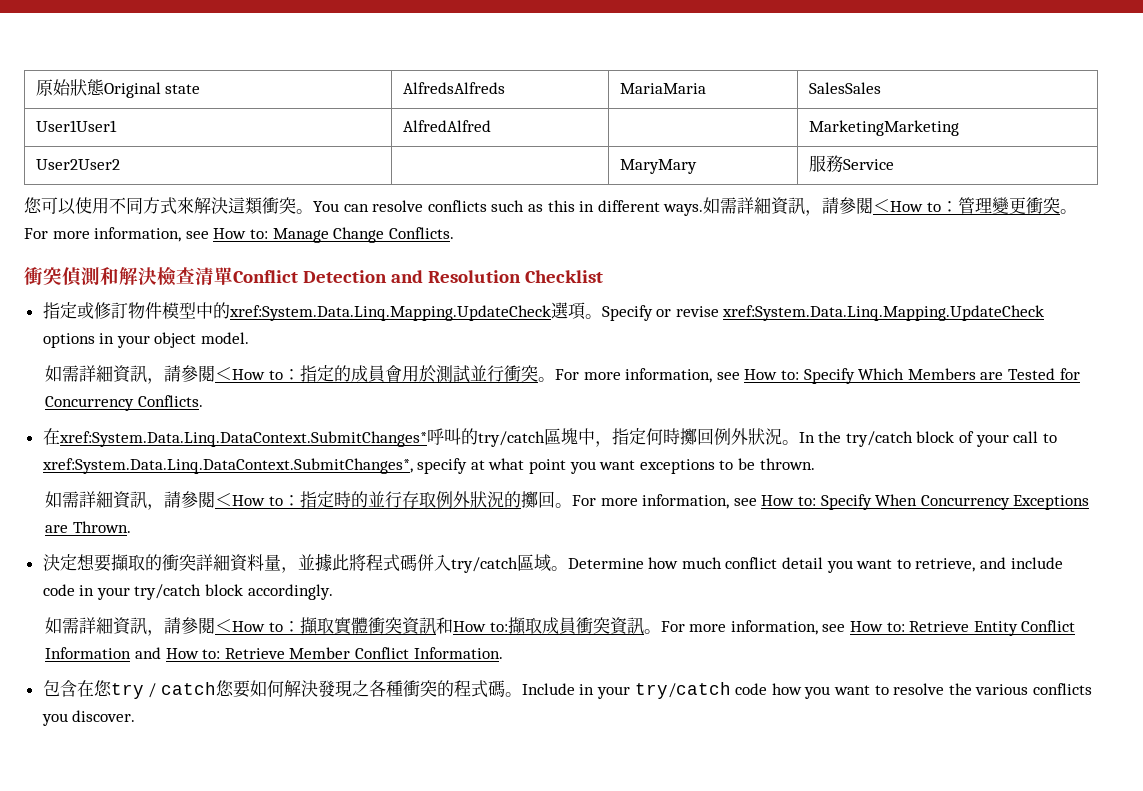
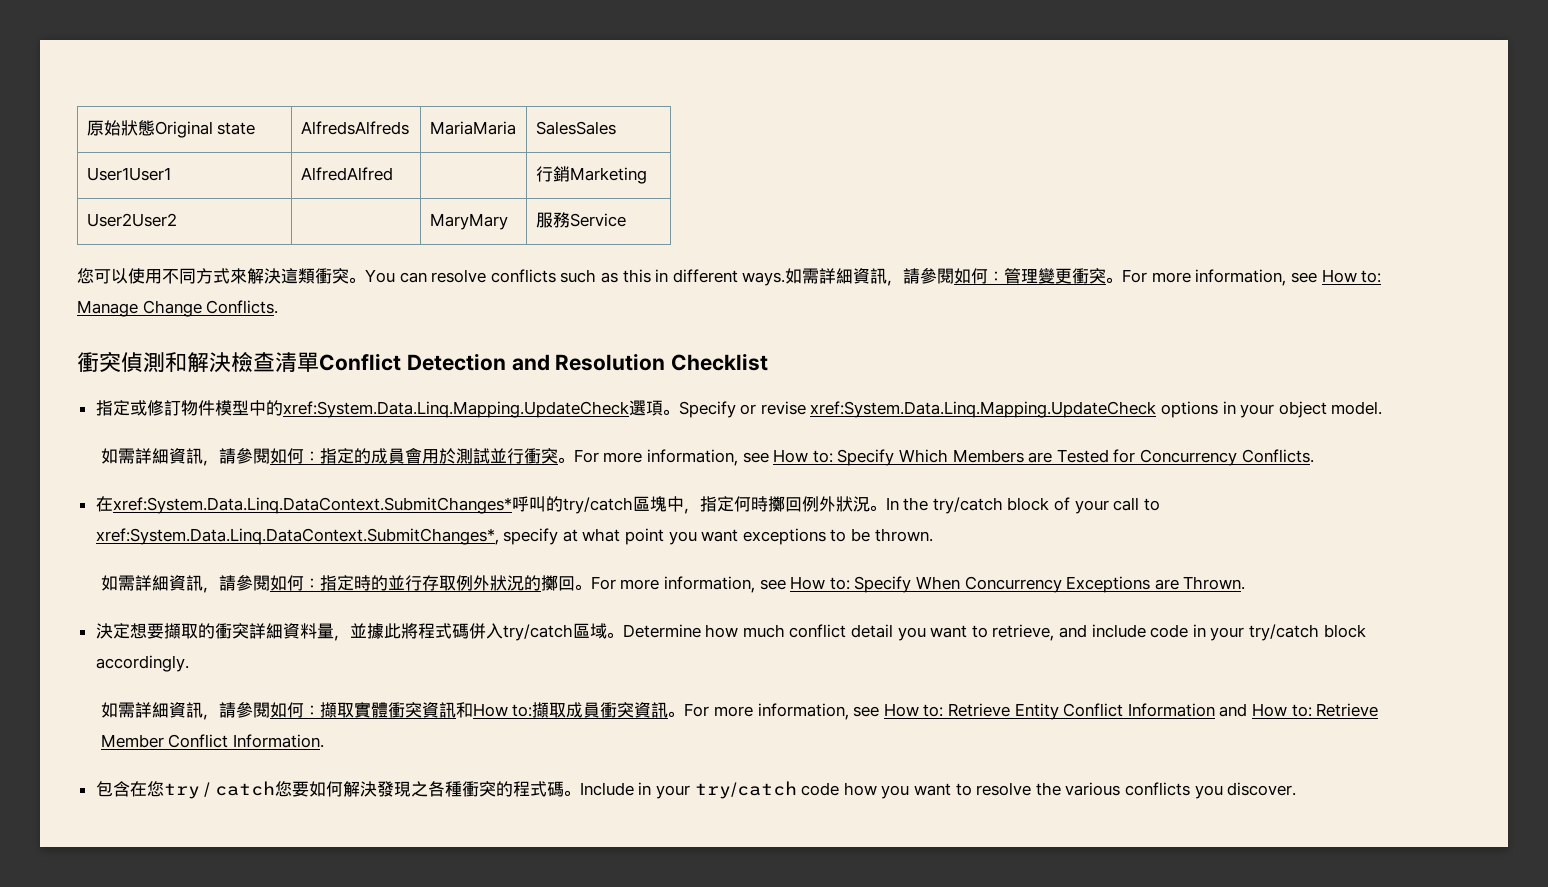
- User1User1 | AlfredAlfred | | MarketingMarketing
+ User1User1 | AlfredAlfred | | 行銷Marketing
- 如需詳細資訊，請參閱＜How to：管理變更衝突。
+ 如需詳細資訊，請參閱如何：管理變更衝突。
- 如需詳細資訊，請參閱＜How to：指定的成員會用於測試並行衝突。
+ 如需詳細資訊，請參閱如何：指定的成員會用於測試並行衝突。
- 如需詳細資訊，請參閱＜How to：指定時的並行存取例外狀況的擲回。
+ 如需詳細資訊，請參閱如何：指定時的並行存取例外狀況的擲回。
- 如需詳細資訊，請參閱＜How to：擷取實體衝突資訊和How to:擷取成員衝突資訊。
+ 如需詳細資訊，請參閱如何：擷取實體衝突資訊和How to:擷取成員衝突資訊。

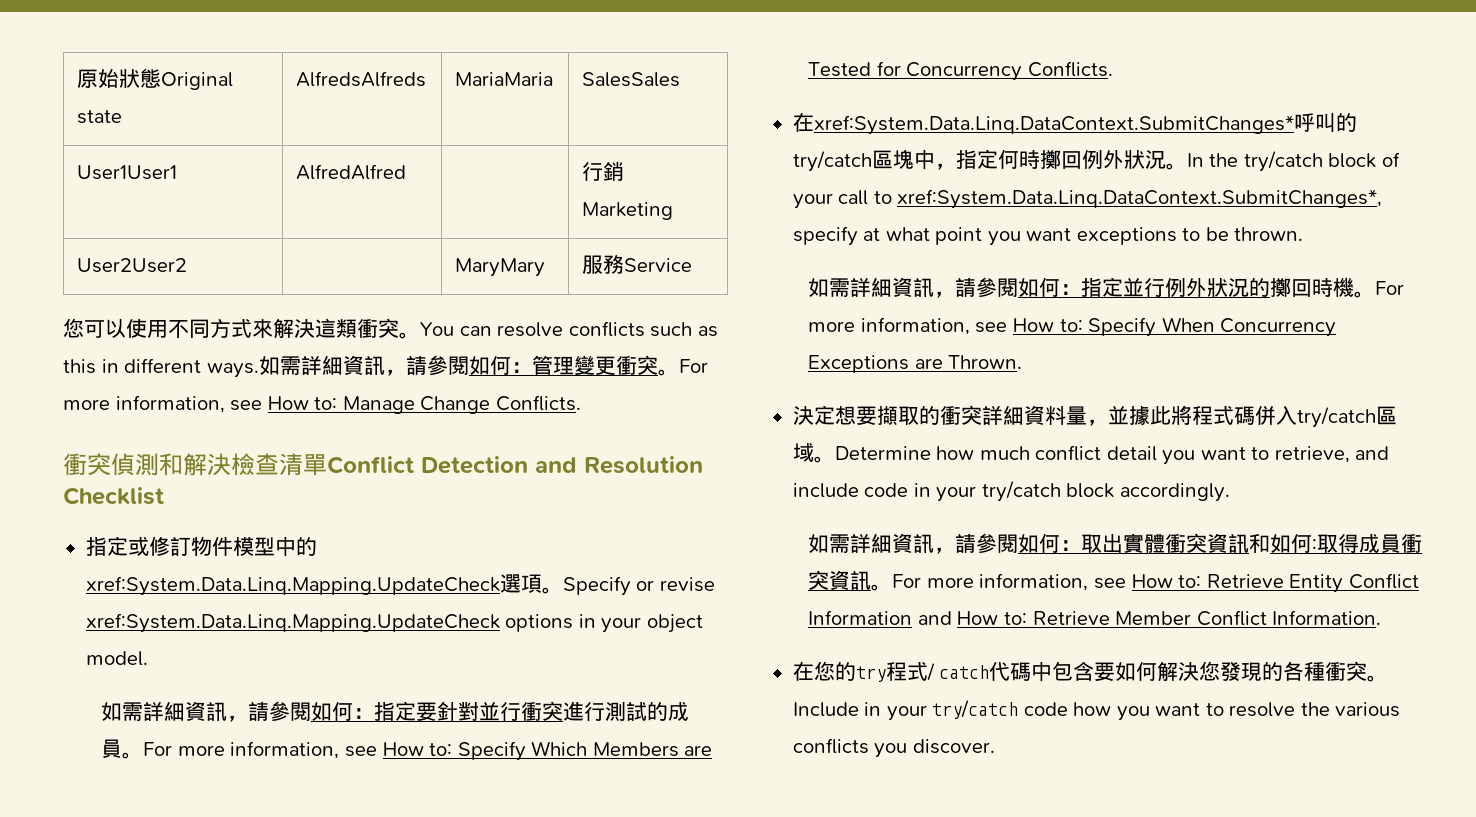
- 如需詳細資訊，請參閱如何：指定的成員會用於測試並行衝突。
+ 如需詳細資訊，請參閱如何：指定要針對並行衝突進行測試的成員。
- 如需詳細資訊，請參閱如何：指定時的並行存取例外狀況的擲回。
+ 如需詳細資訊，請參閱如何：指定並行例外狀況的擲回時機。
- 如需詳細資訊，請參閱如何：擷取實體衝突資訊和How to:擷取成員衝突資訊。
+ 如需詳細資訊，請參閱如何：取出實體衝突資訊和如何:取得成員衝突資訊。
- 包含在您try / catch您要如何解決發現之各種衝突的程式碼。
+ 在您的try程式/ catch代碼中包含要如何解決您發現的各種衝突。

